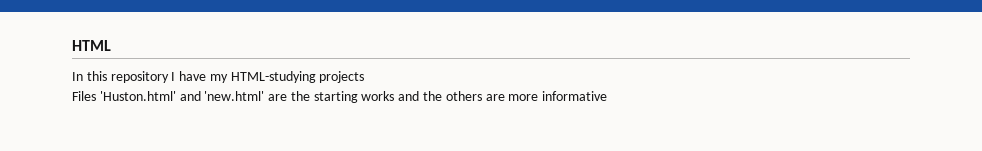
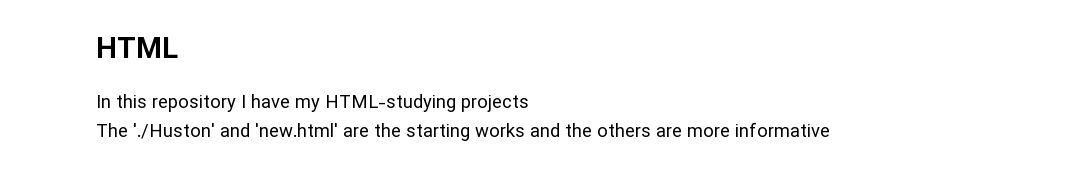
- Files 'Huston.html' and 'new.html' are the starting works and the others are more informative
+ The './Huston' and 'new.html' are the starting works and the others are more informative

